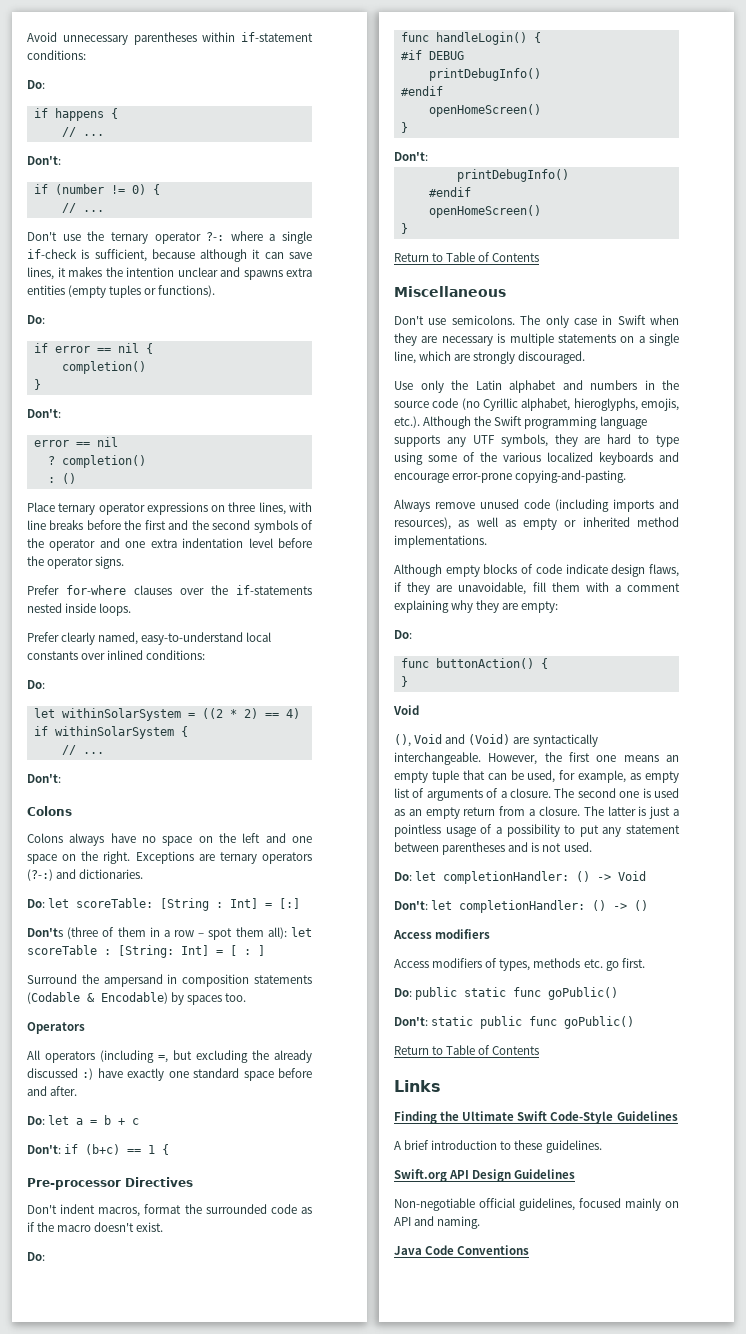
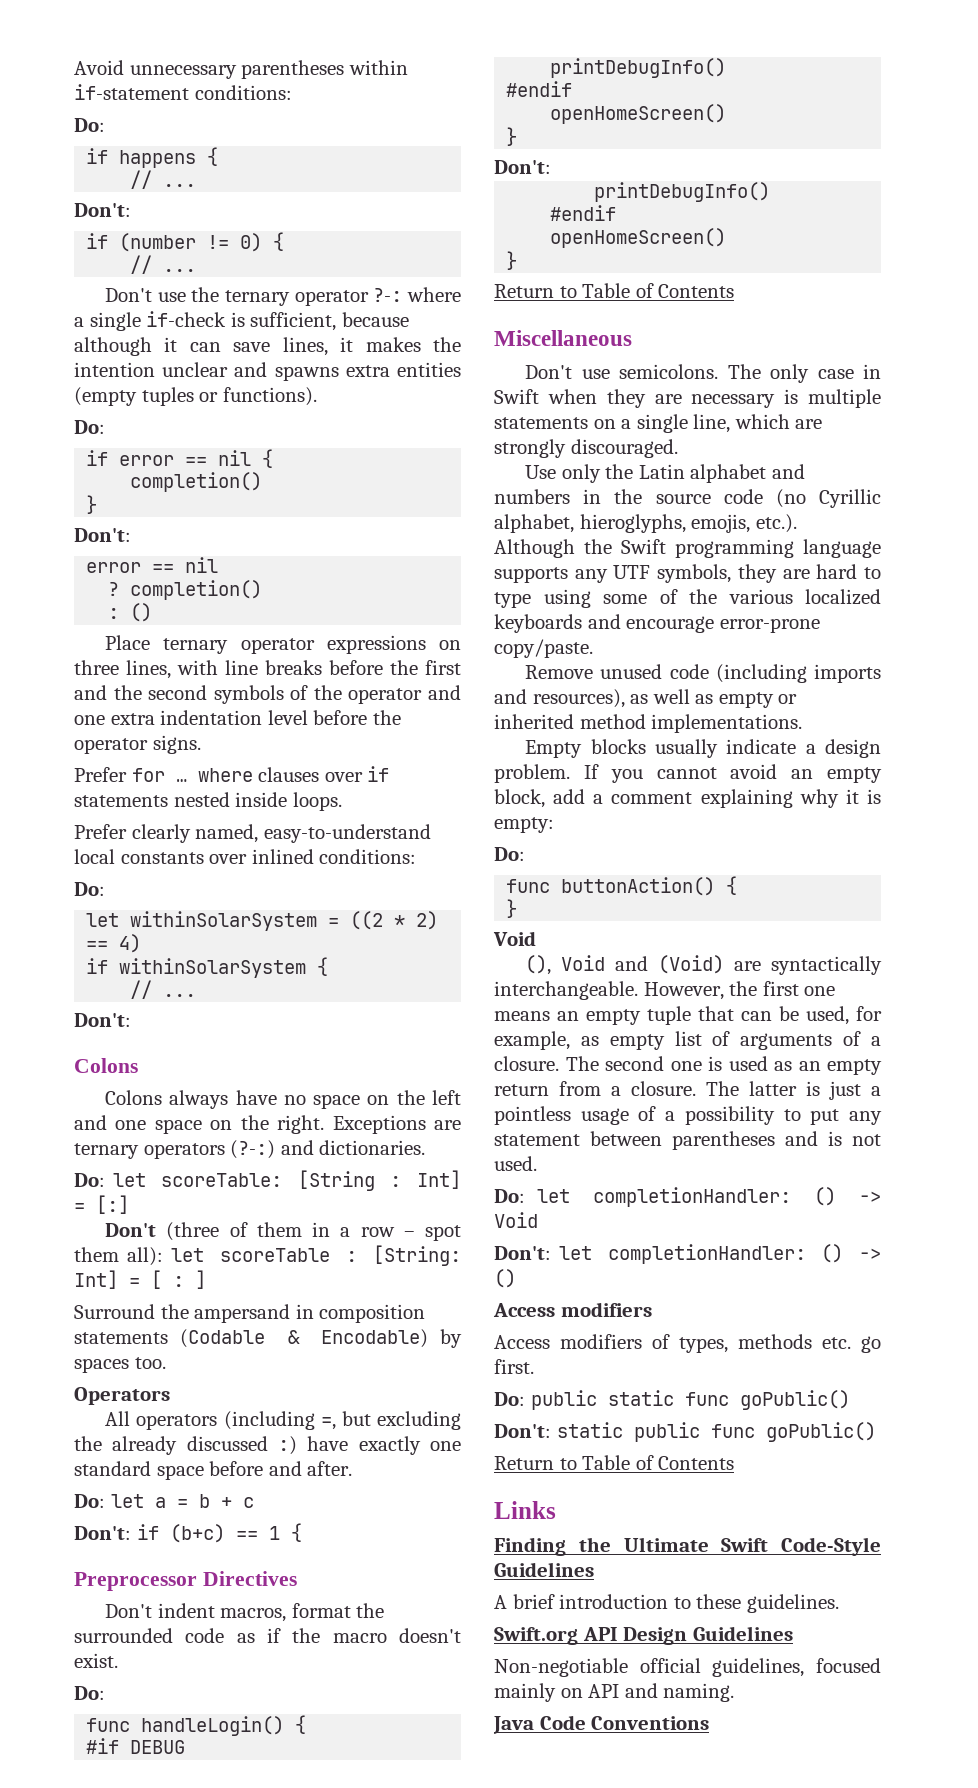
- Prefer for-where clauses over the if-statements nested inside loops.
+ Prefer for … where clauses over if statements nested inside loops.
- Don'ts (three of them in a row – spot them all): let scoreTable : [String: Int] = [ : ]
+ Don't (three of them in a row – spot them all): let scoreTable : [String: Int] = [ : ]
- Pre-processor Directives
+ Preprocessor Directives
- Use only the Latin alphabet and numbers in the source code (no Cyrillic alphabet, hieroglyphs, emojis, etc.). Although the Swift programming language supports any UTF symbols, they are hard to type using some of the various localized keyboards and encourage error-prone copying-and-pasting.
- Always remove unused code (including imports and resources), as well as empty or inherited method implementations.
+ Use only the Latin alphabet and numbers in the source code (no Cyrillic alphabet, hieroglyphs, emojis, etc.). Although the Swift programming language supports any UTF symbols, they are hard to type using some of the various localized keyboards and encourage error-prone copy/paste.
+ Remove unused code (including imports and resources), as well as empty or inherited method implementations.
- Although empty blocks of code indicate design flaws, if they are unavoidable, fill them with a comment explaining why they are empty:
+ Empty blocks usually indicate a design problem. If you cannot avoid an empty block, add a comment explaining why it is empty:

